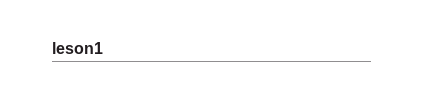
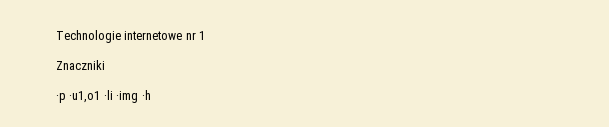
- leson1
+ Technologie internetowe nr 1
+ Znaczniki
+ ·p ·u1,o1 ·li ·img ·h

